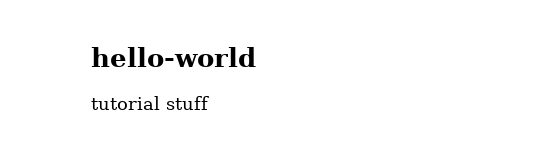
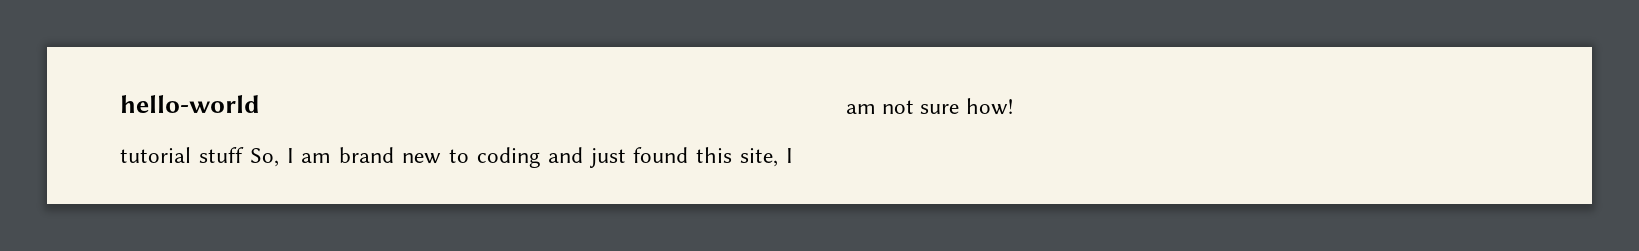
- tutorial stuff
+ tutorial stuff So, I am brand new to coding and just found this site, I am not sure how!

